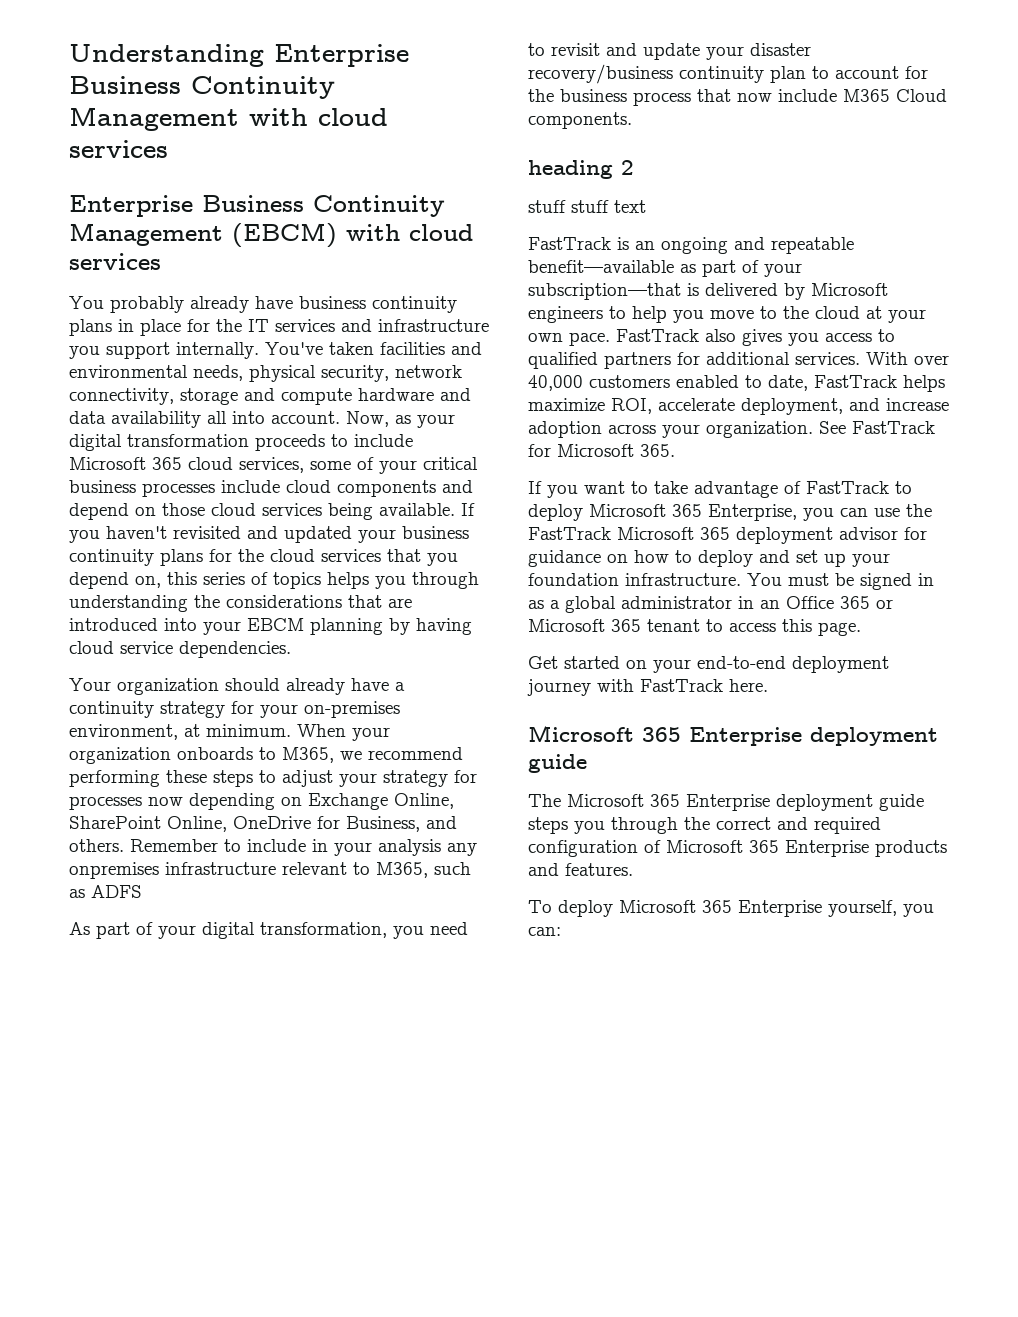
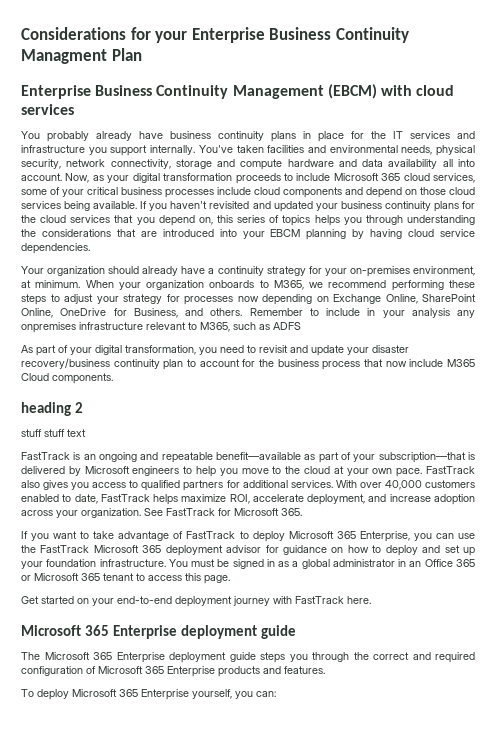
- Understanding Enterprise Business Continuity Management with cloud services
+ Considerations for your Enterprise Business Continuity Managment Plan

